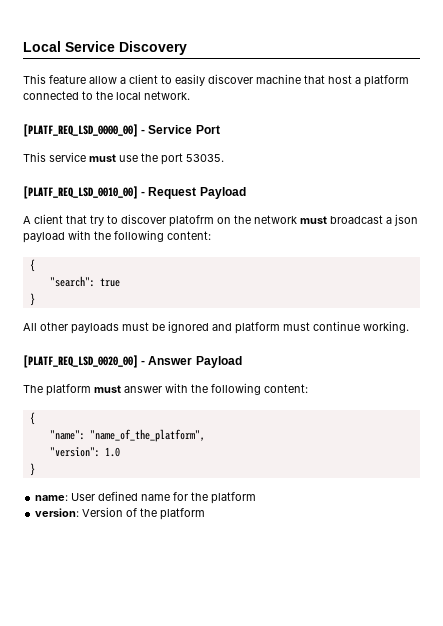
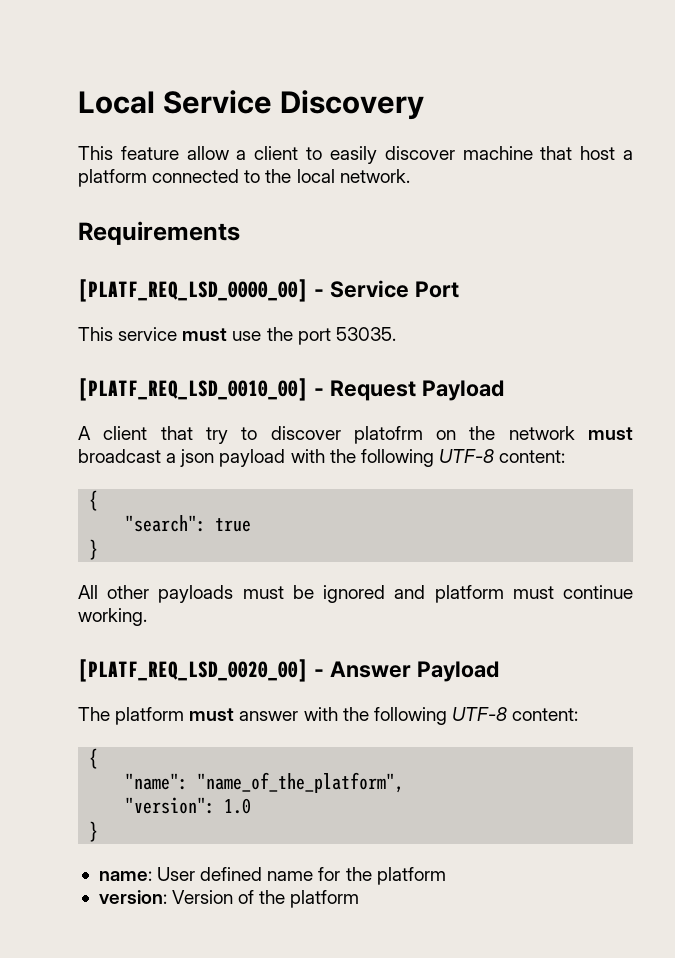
+ Requirements
- A client that try to discover platofrm on the network must broadcast a json payload with the following content:
+ A client that try to discover platofrm on the network must broadcast a json payload with the following UTF-8 content:
- The platform must answer with the following content:
+ The platform must answer with the following UTF-8 content:

